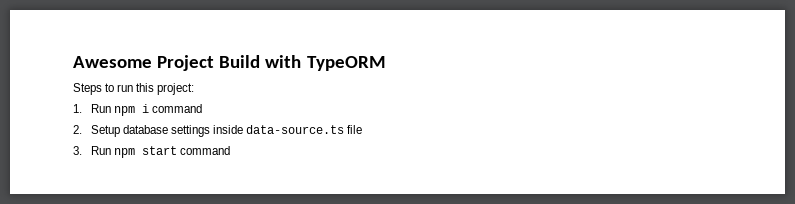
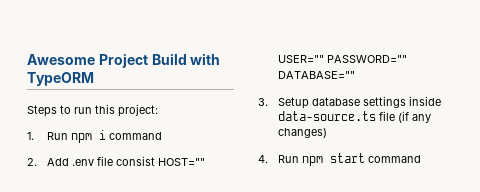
- 2. Setup database settings inside data-source.ts file
- 3. Run npm start command
+ 2. Add .env file consist HOST="" USER="" PASSWORD="" DATABASE=""
+ 3. Setup database settings inside data-source.ts file (if any changes)
+ 4. Run npm start command

